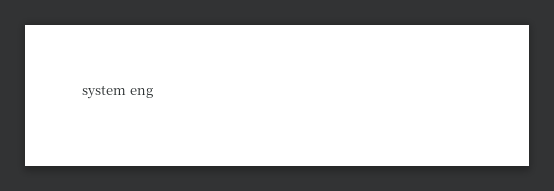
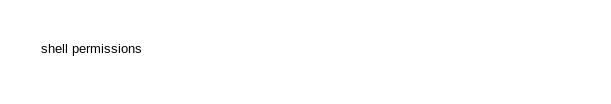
- system eng
+ shell permissions

